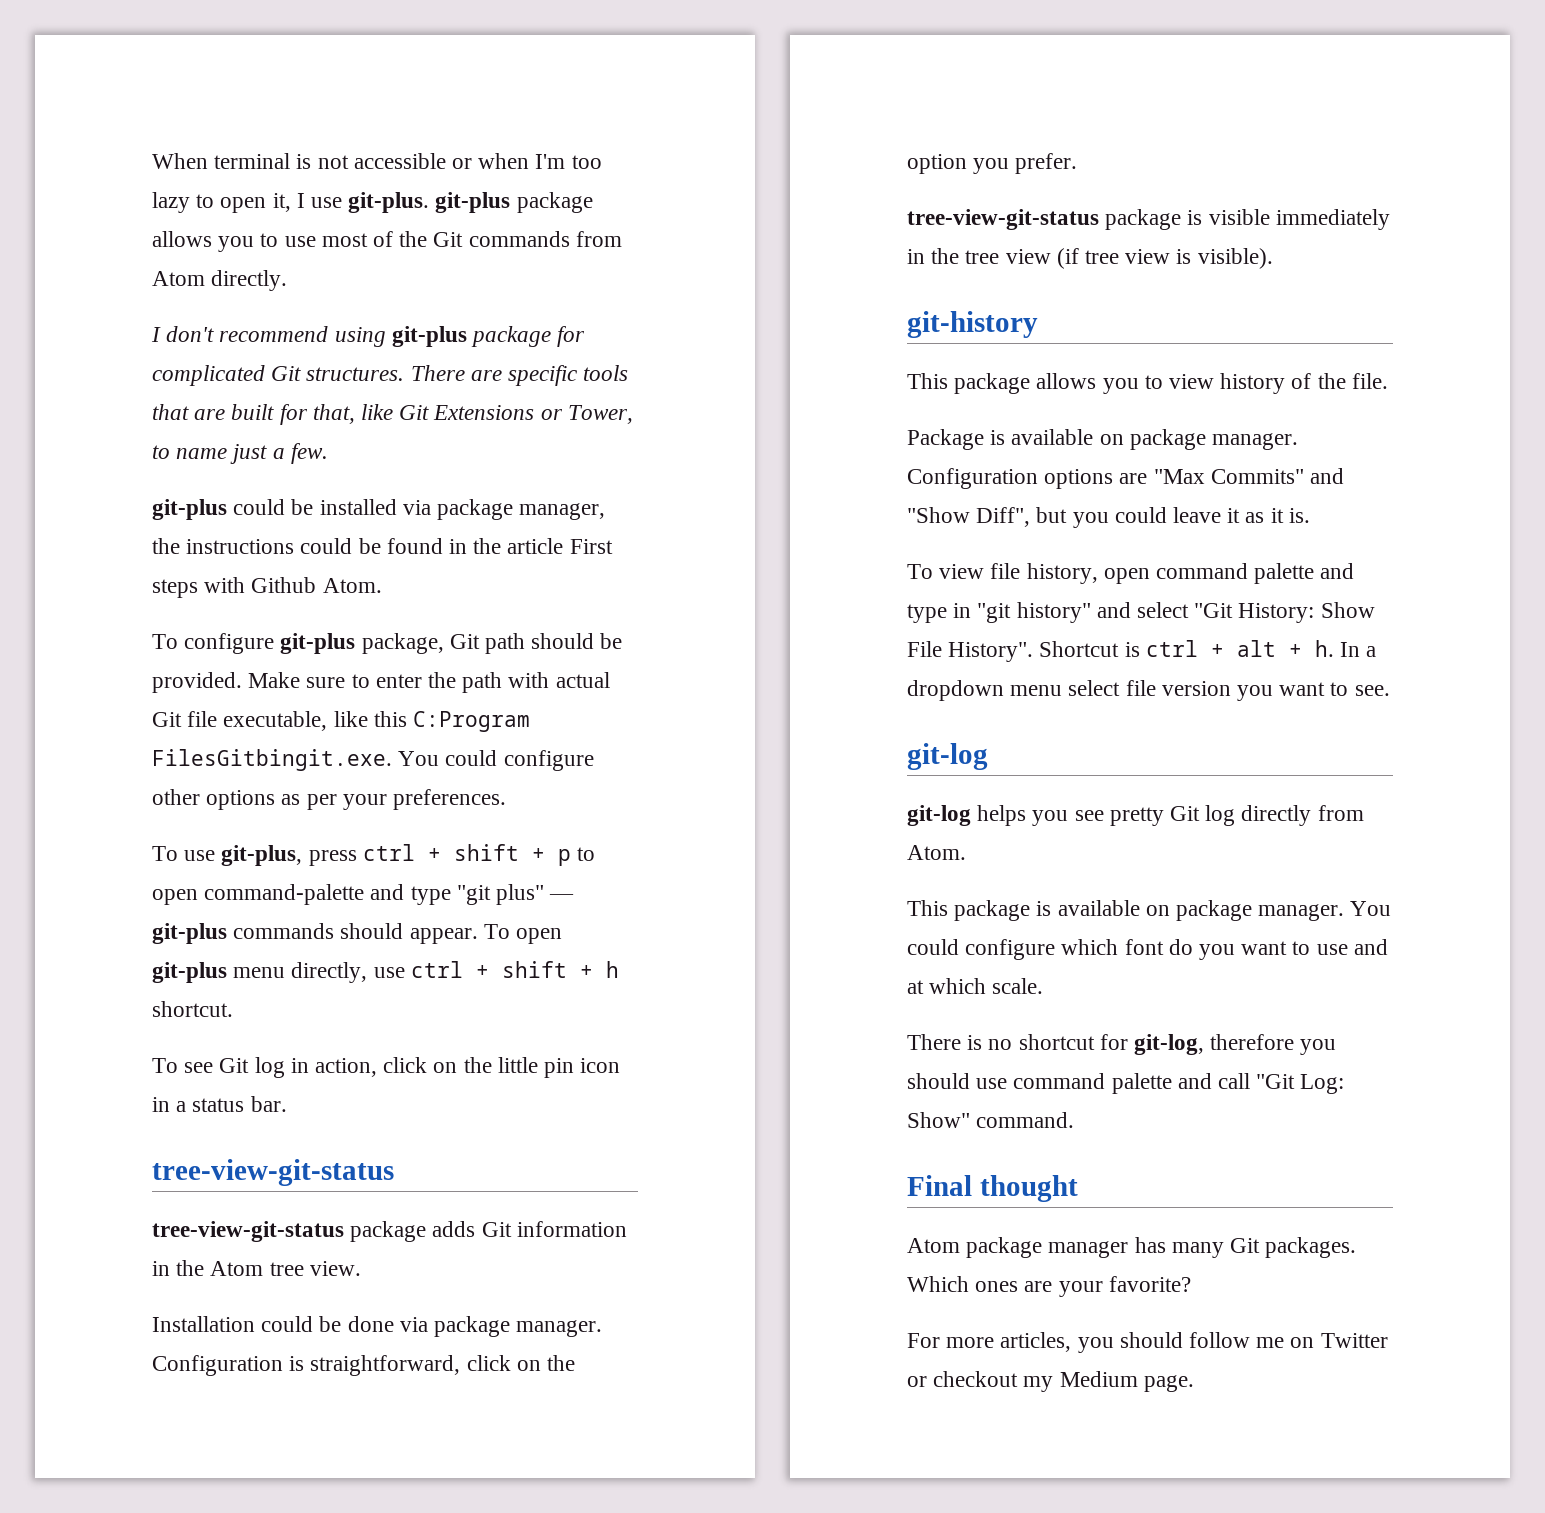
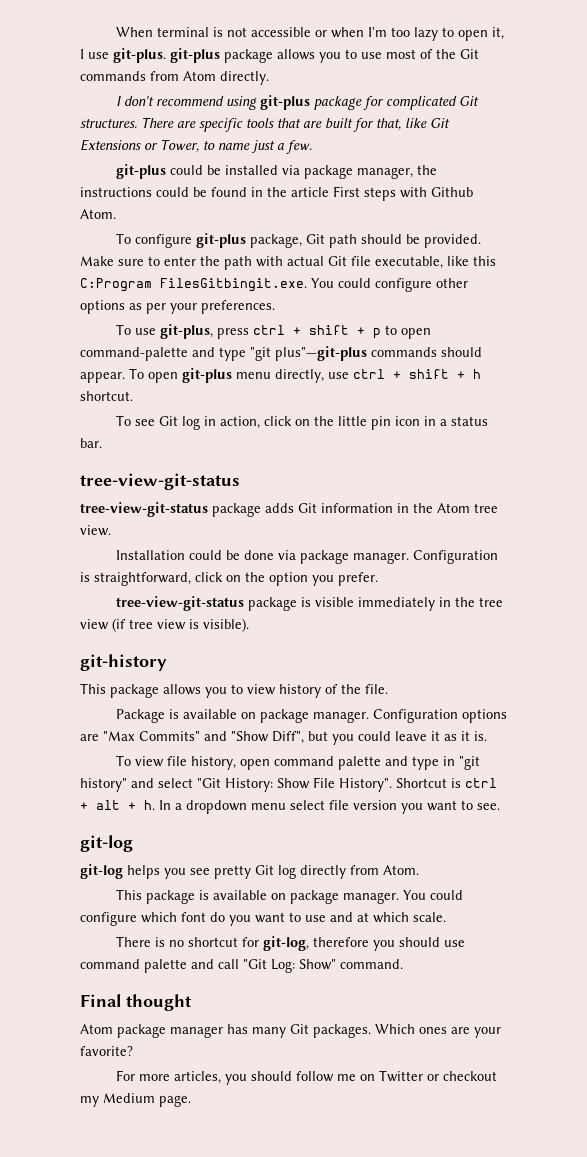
- To use git-plus, press ctrl + shift + p to open command-palette and type "git plus" — git-plus commands should appear.
+ To use git-plus, press ctrl + shift + p to open command-palette and type "git plus"—git-plus commands should appear.

